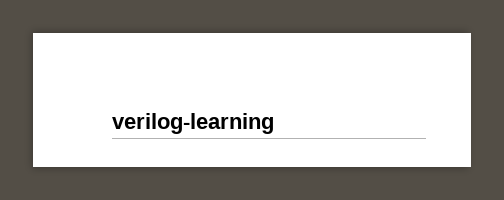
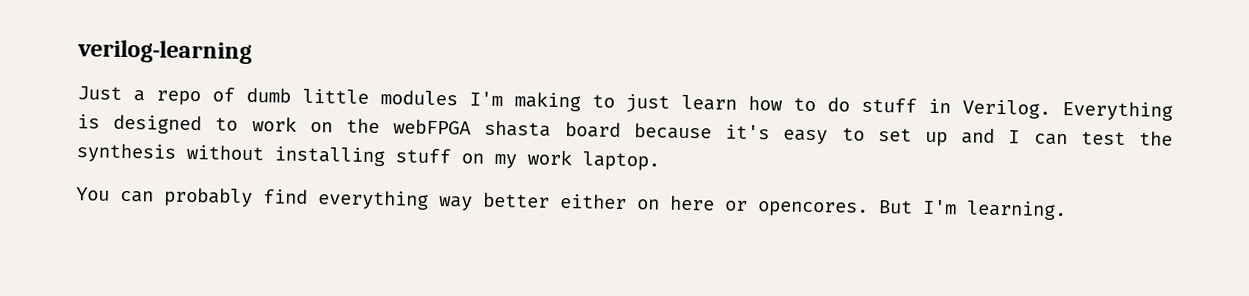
+ Just a repo of dumb little modules I'm making to just learn how to do stuff in Verilog. Everything is designed to work on the webFPGA shasta board because it's easy to set up and I can test the synthesis without installing stuff on my work laptop.
+ You can probably find everything way better either on here or opencores. But I'm learning.

